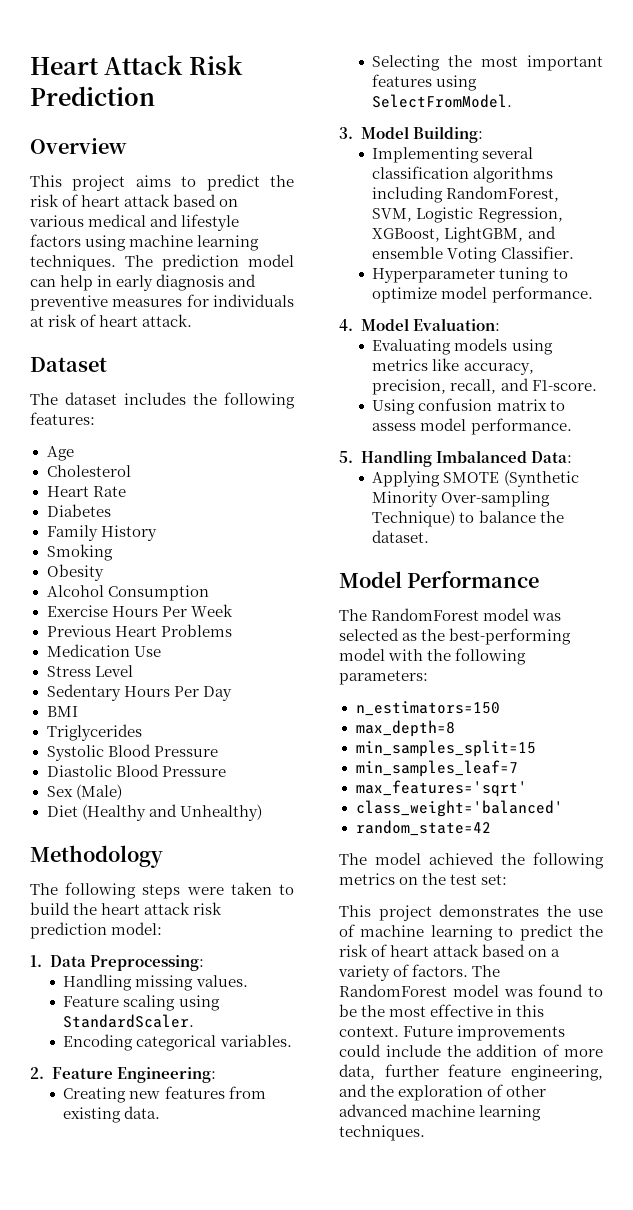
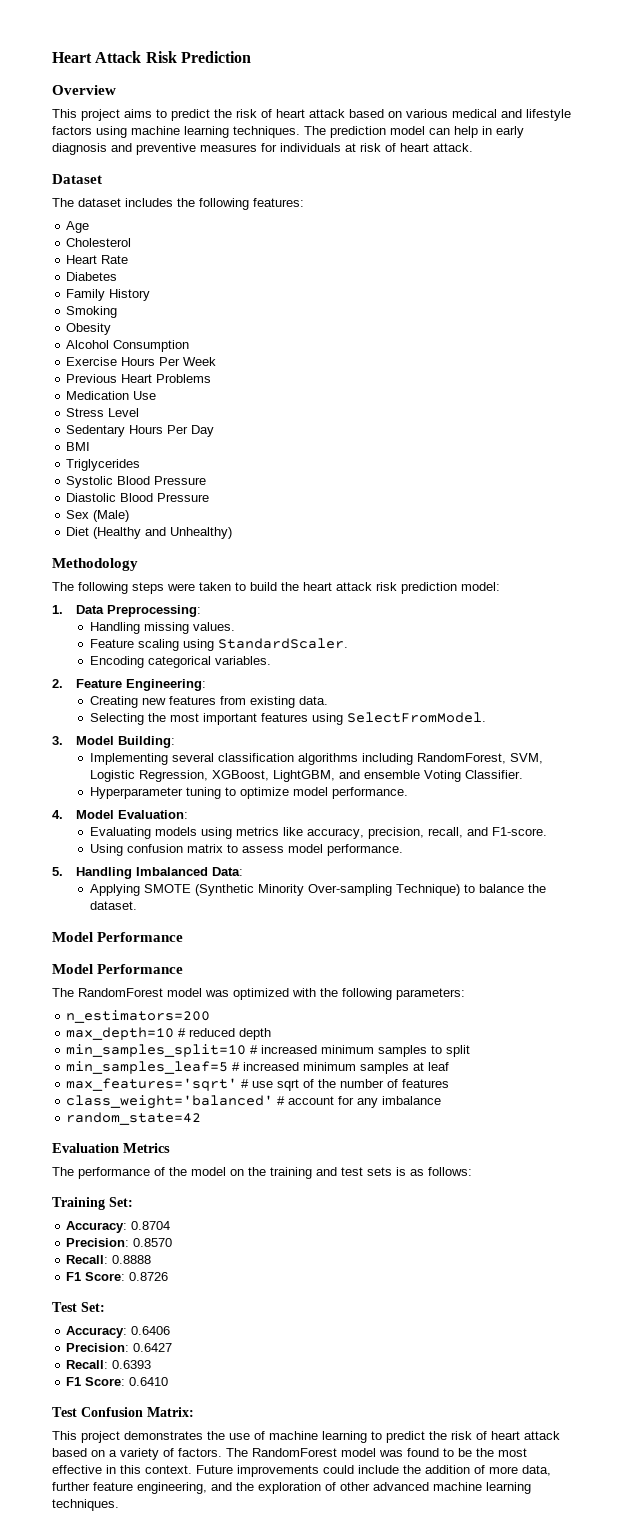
  Applying SMOTE (Synthetic Minority Over-sampling Technique) to balance the dataset.
  Model Performance
- The RandomForest model was selected as the best-performing model with the following parameters:
+ Model Performance
+ The RandomForest model was optimized with the following parameters:
- n_estimators=150
- max_depth=8
- min_samples_split=15
- min_samples_leaf=7
- max_features='sqrt'
- class_weight='balanced'
+ n_estimators=200
+ max_depth=10 # reduced depth
+ min_samples_split=10 # increased minimum samples to split
+ min_samples_leaf=5 # increased minimum samples at leaf
+ max_features='sqrt' # use sqrt of the number of features
+ class_weight='balanced' # account for any imbalance
- The model achieved the following metrics on the test set:
+ Evaluation Metrics
+ The performance of the model on the training and test sets is as follows:
+ Training Set:
+ Accuracy: 0.8704
+ Precision: 0.8570
+ Recall: 0.8888
+ F1 Score: 0.8726
+ Test Set:
+ Accuracy: 0.6406
+ Precision: 0.6427
+ Recall: 0.6393
+ F1 Score: 0.6410
+ Test Confusion Matrix:

